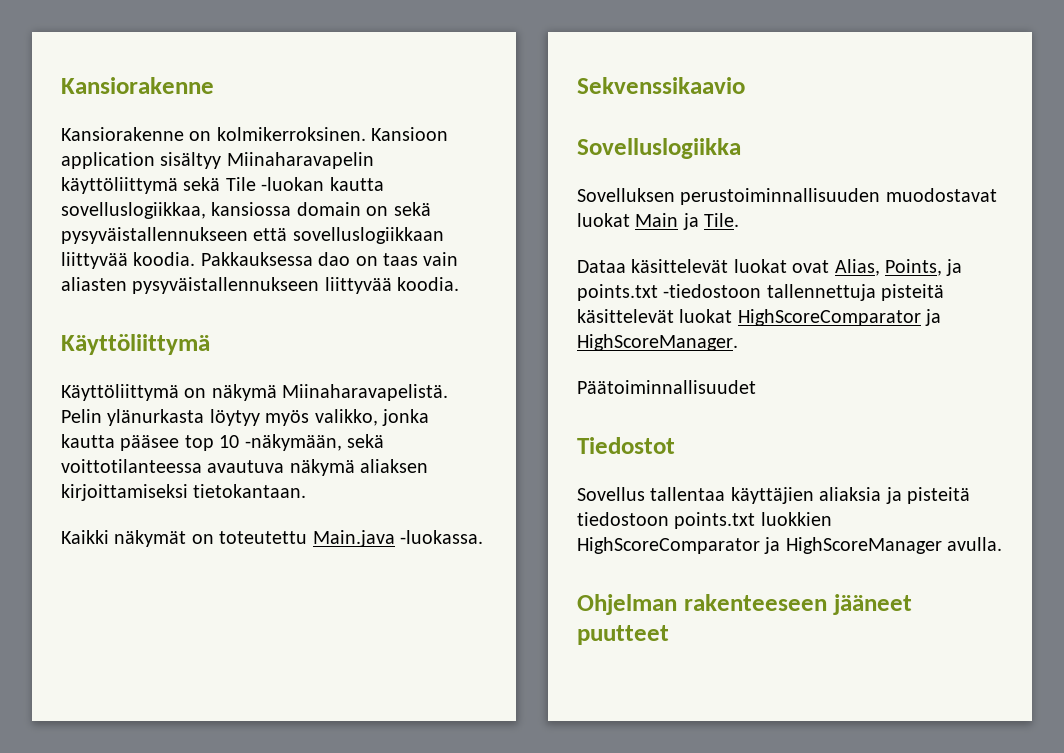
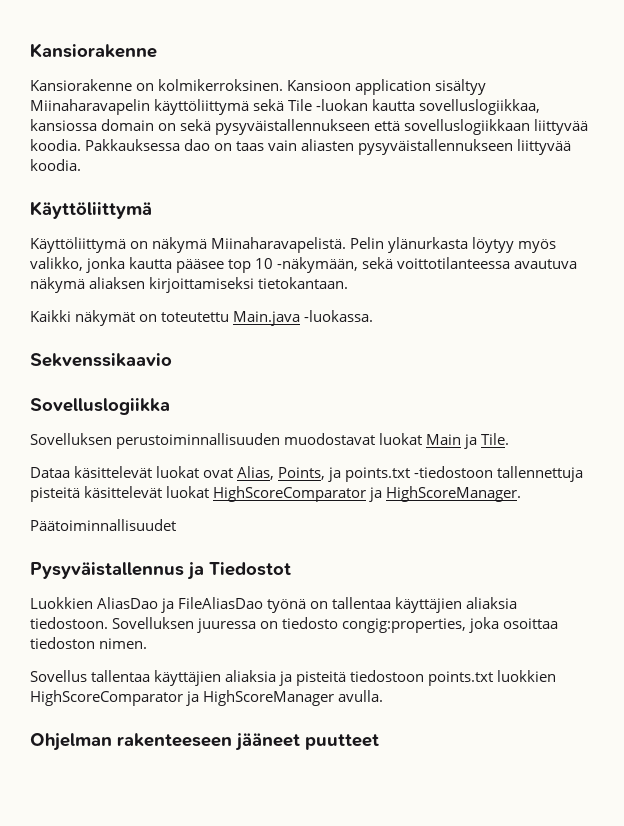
- Tiedostot
+ Pysyväistallennus ja Tiedostot
+ Luokkien AliasDao ja FileAliasDao työnä on tallentaa käyttäjien aliaksia tiedostoon. Sovelluksen juuressa on tiedosto congig:properties, joka osoittaa tiedoston nimen.

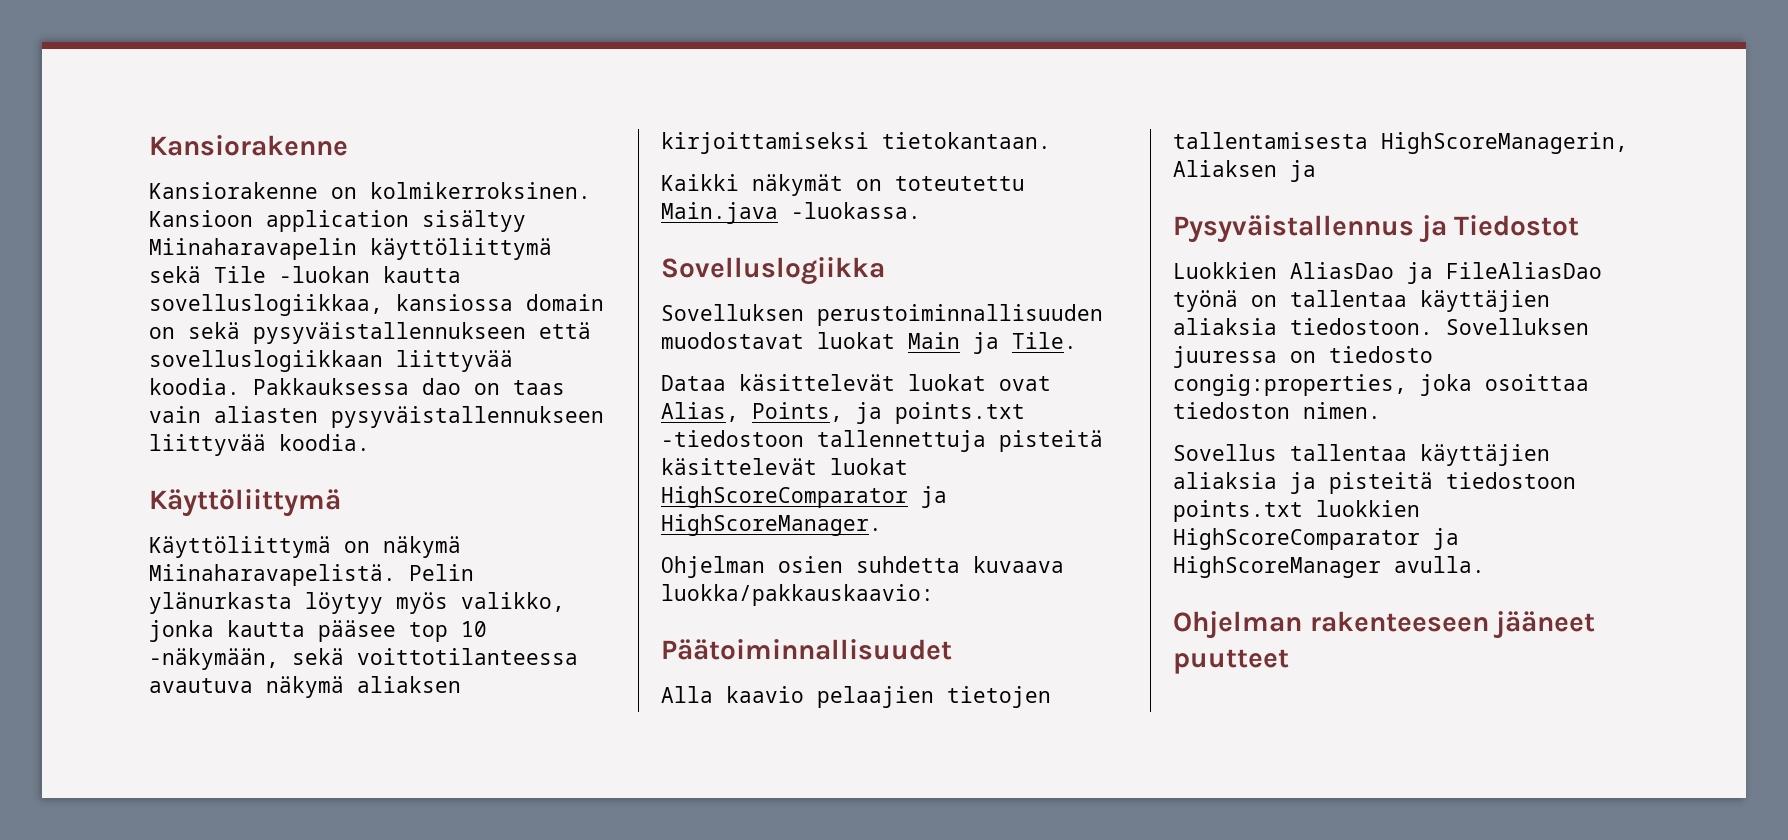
- Sekvenssikaavio
+ Ohjelman osien suhdetta kuvaava luokka/pakkauskaavio:
  Päätoiminnallisuudet
+ Alla kaavio pelaajien tietojen tallentamisesta HighScoreManagerin, Aliaksen ja

